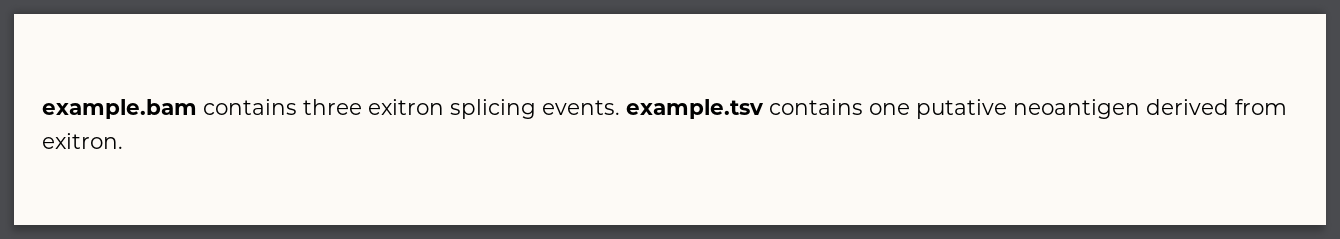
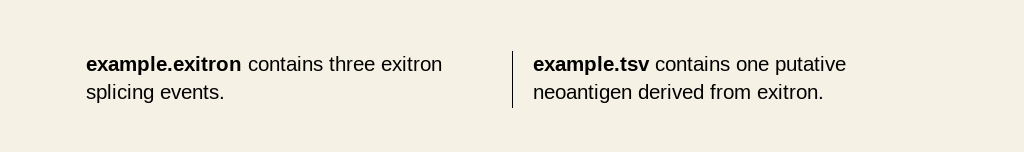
- example.bam contains three exitron splicing events. example.tsv contains one putative neoantigen derived from exitron.
+ example.exitron contains three exitron splicing events.
+ example.tsv contains one putative neoantigen derived from exitron.

